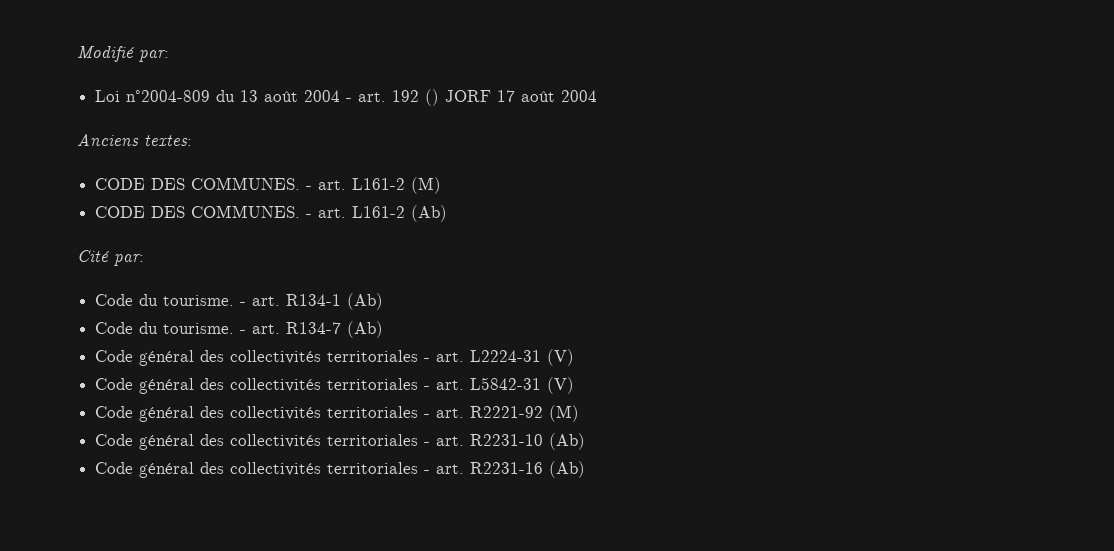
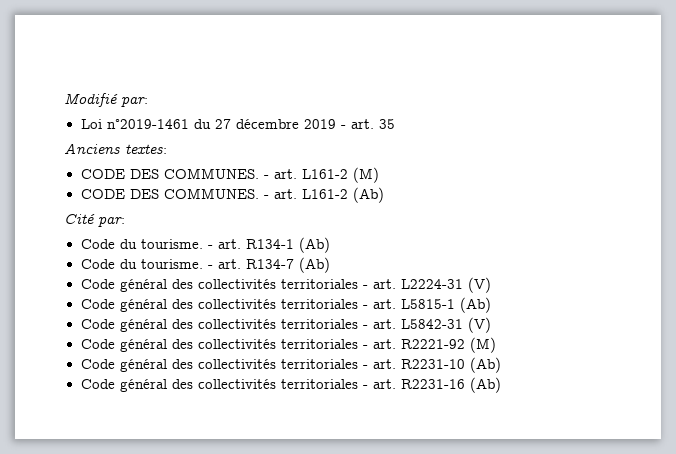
- Loi n°2004-809 du 13 août 2004 - art. 192 () JORF 17 août 2004
+ Loi n°2019-1461 du 27 décembre 2019 - art. 35
+ Code général des collectivités territoriales - art. L5815-1 (Ab)

